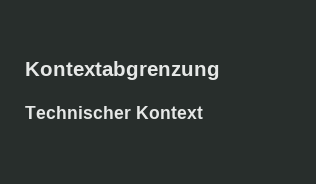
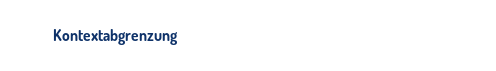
- Technischer Kontext

